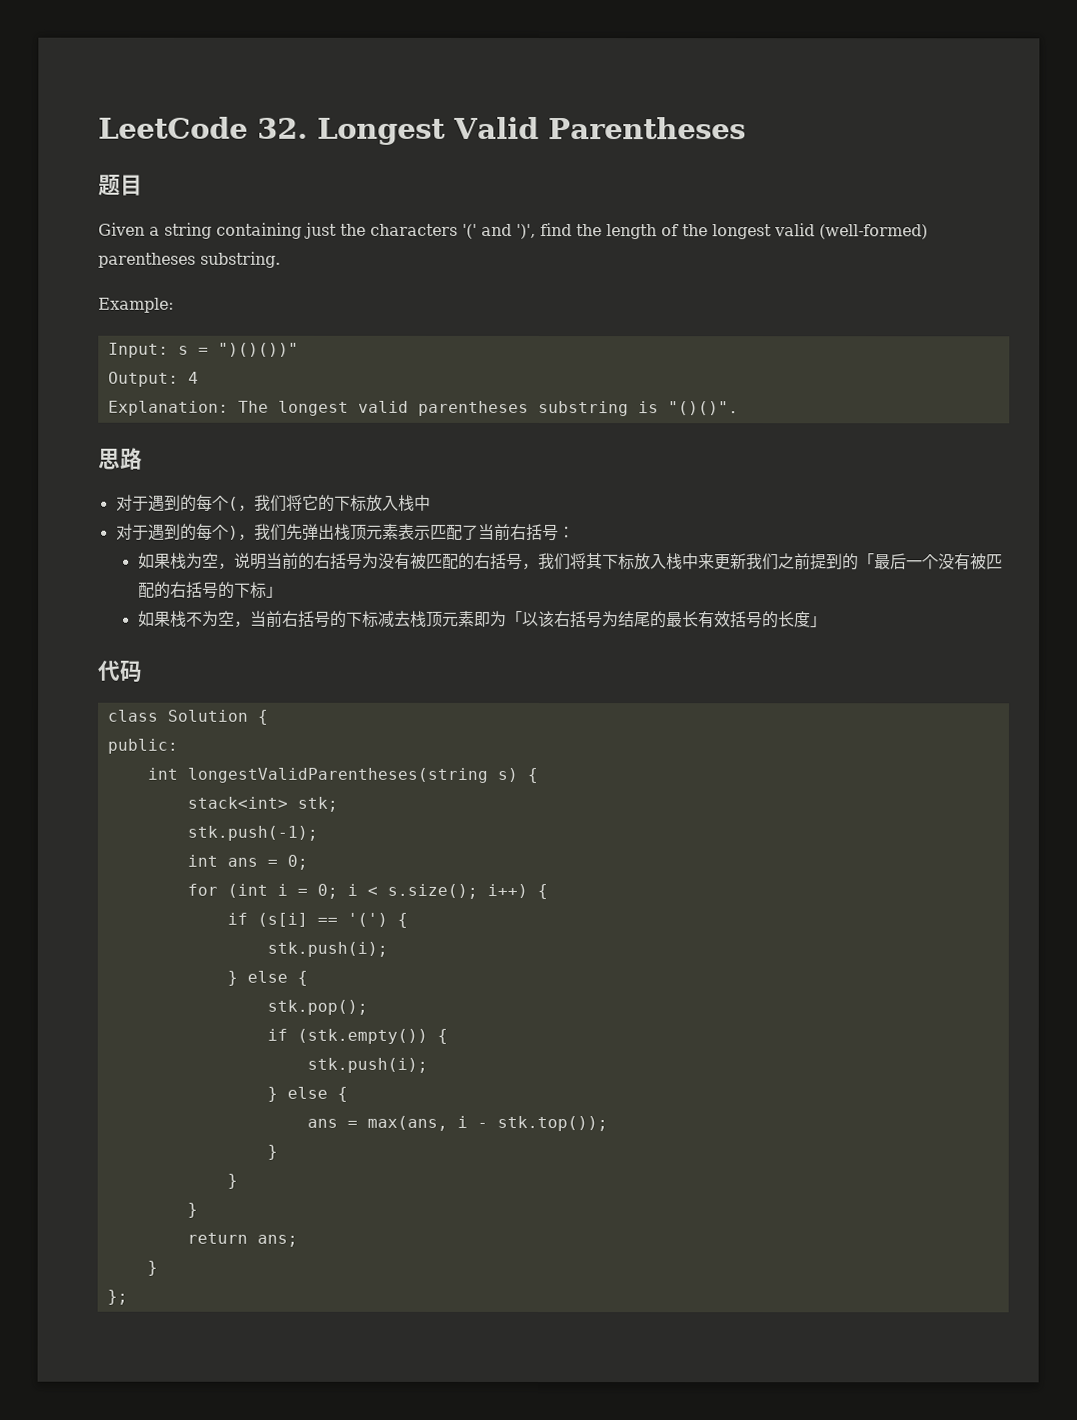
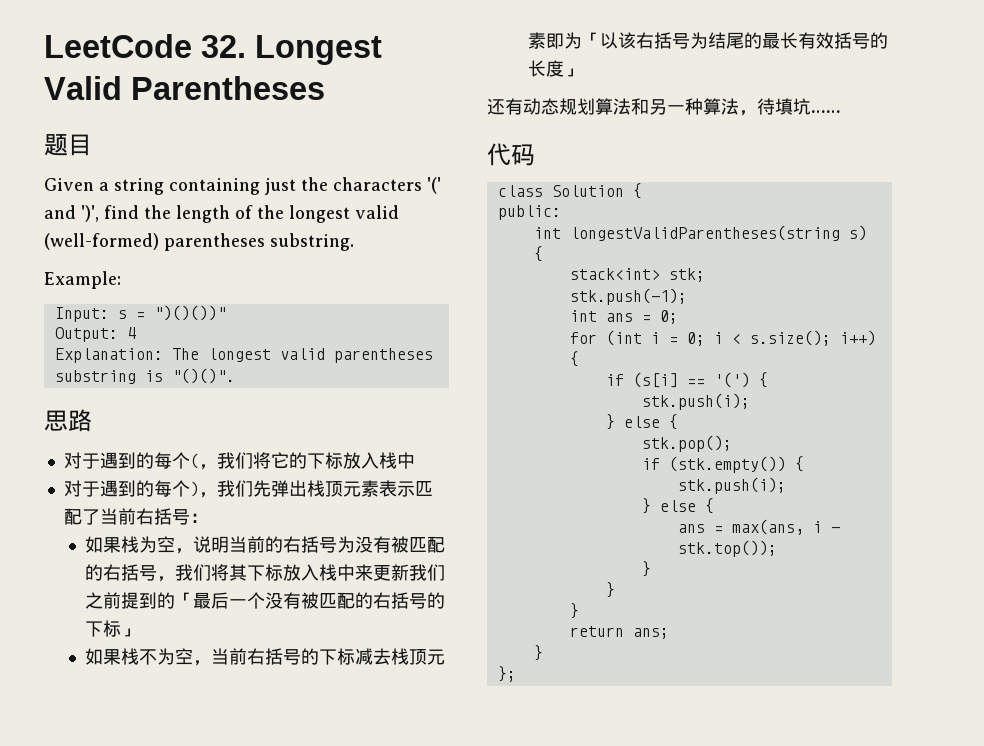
+ 还有动态规划算法和另一种算法，待填坑……

